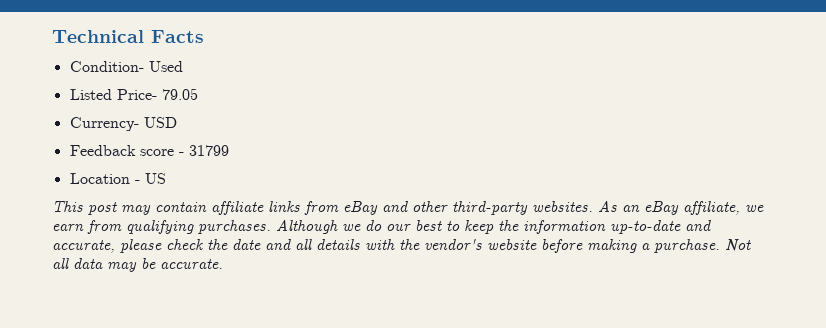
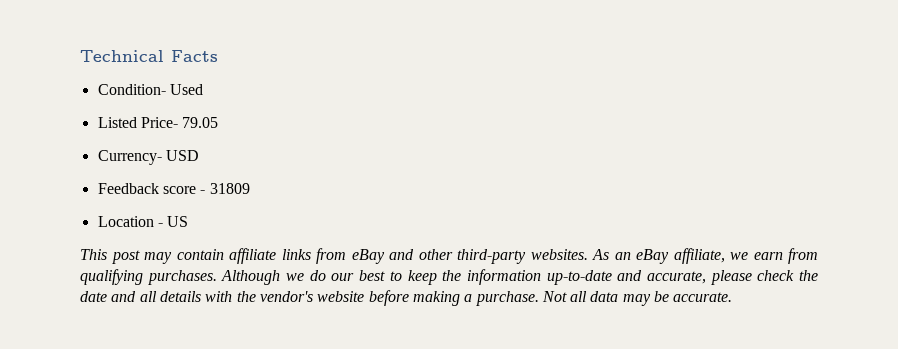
- Feedback score - 31799
+ Feedback score - 31809

